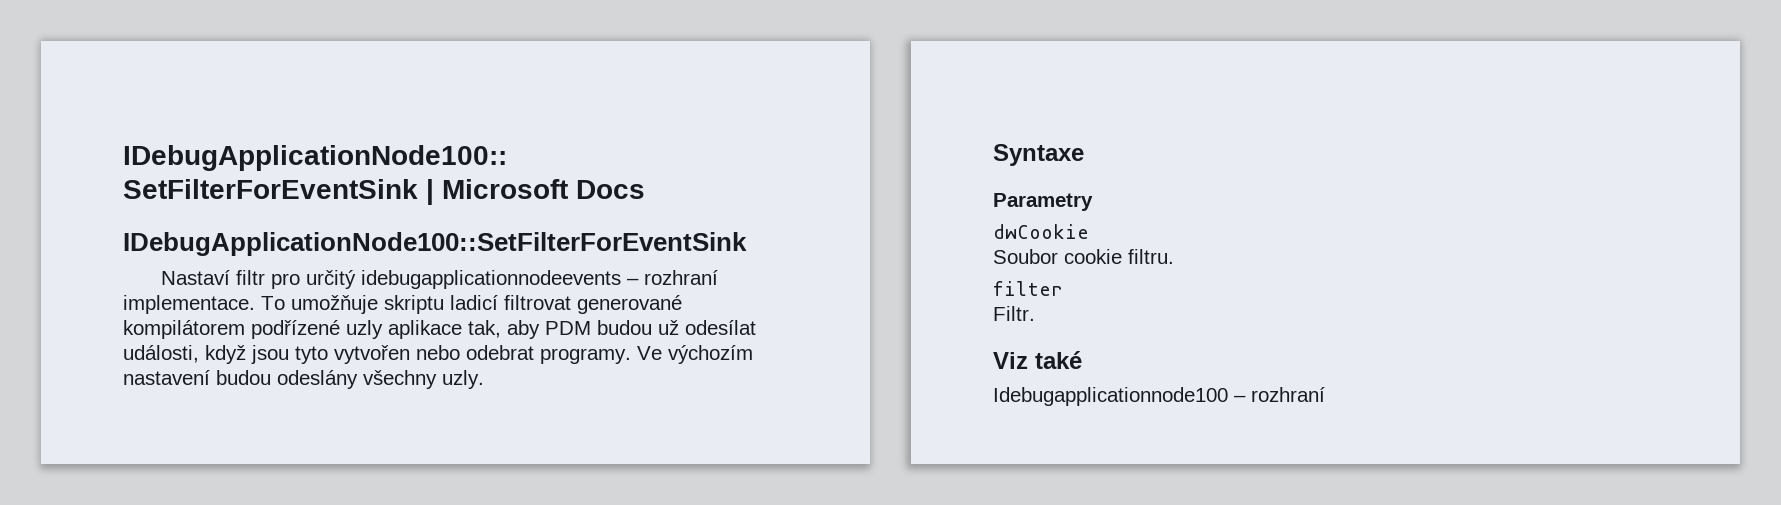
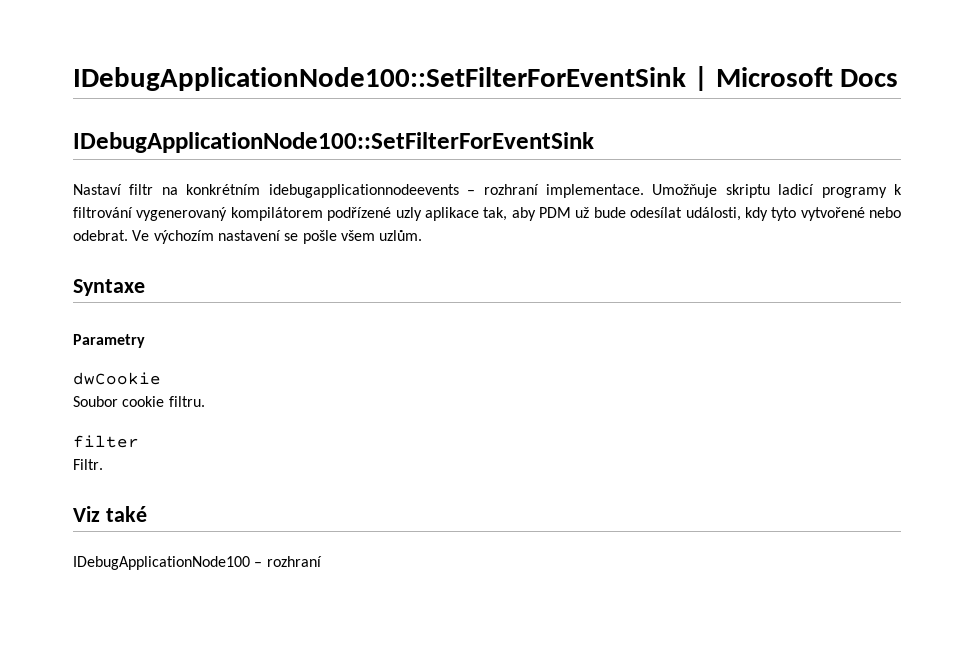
- Nastaví filtr pro určitý idebugapplicationnodeevents – rozhraní implementace.
+ Nastaví filtr na konkrétním idebugapplicationnodeevents – rozhraní implementace.
- To umožňuje skriptu ladicí filtrovat generované kompilátorem podřízené uzly aplikace tak, aby PDM budou už odesílat události, když jsou tyto vytvořen nebo odebrat programy. Ve výchozím nastavení budou odeslány všechny uzly.
+ Umožňuje skriptu ladicí programy k filtrování vygenerovaný kompilátorem podřízené uzly aplikace tak, aby PDM už bude odesílat události, kdy tyto vytvořené nebo odebrat. Ve výchozím nastavení se pošle všem uzlům.
- Idebugapplicationnode100 – rozhraní
+ IDebugApplicationNode100 – rozhraní

